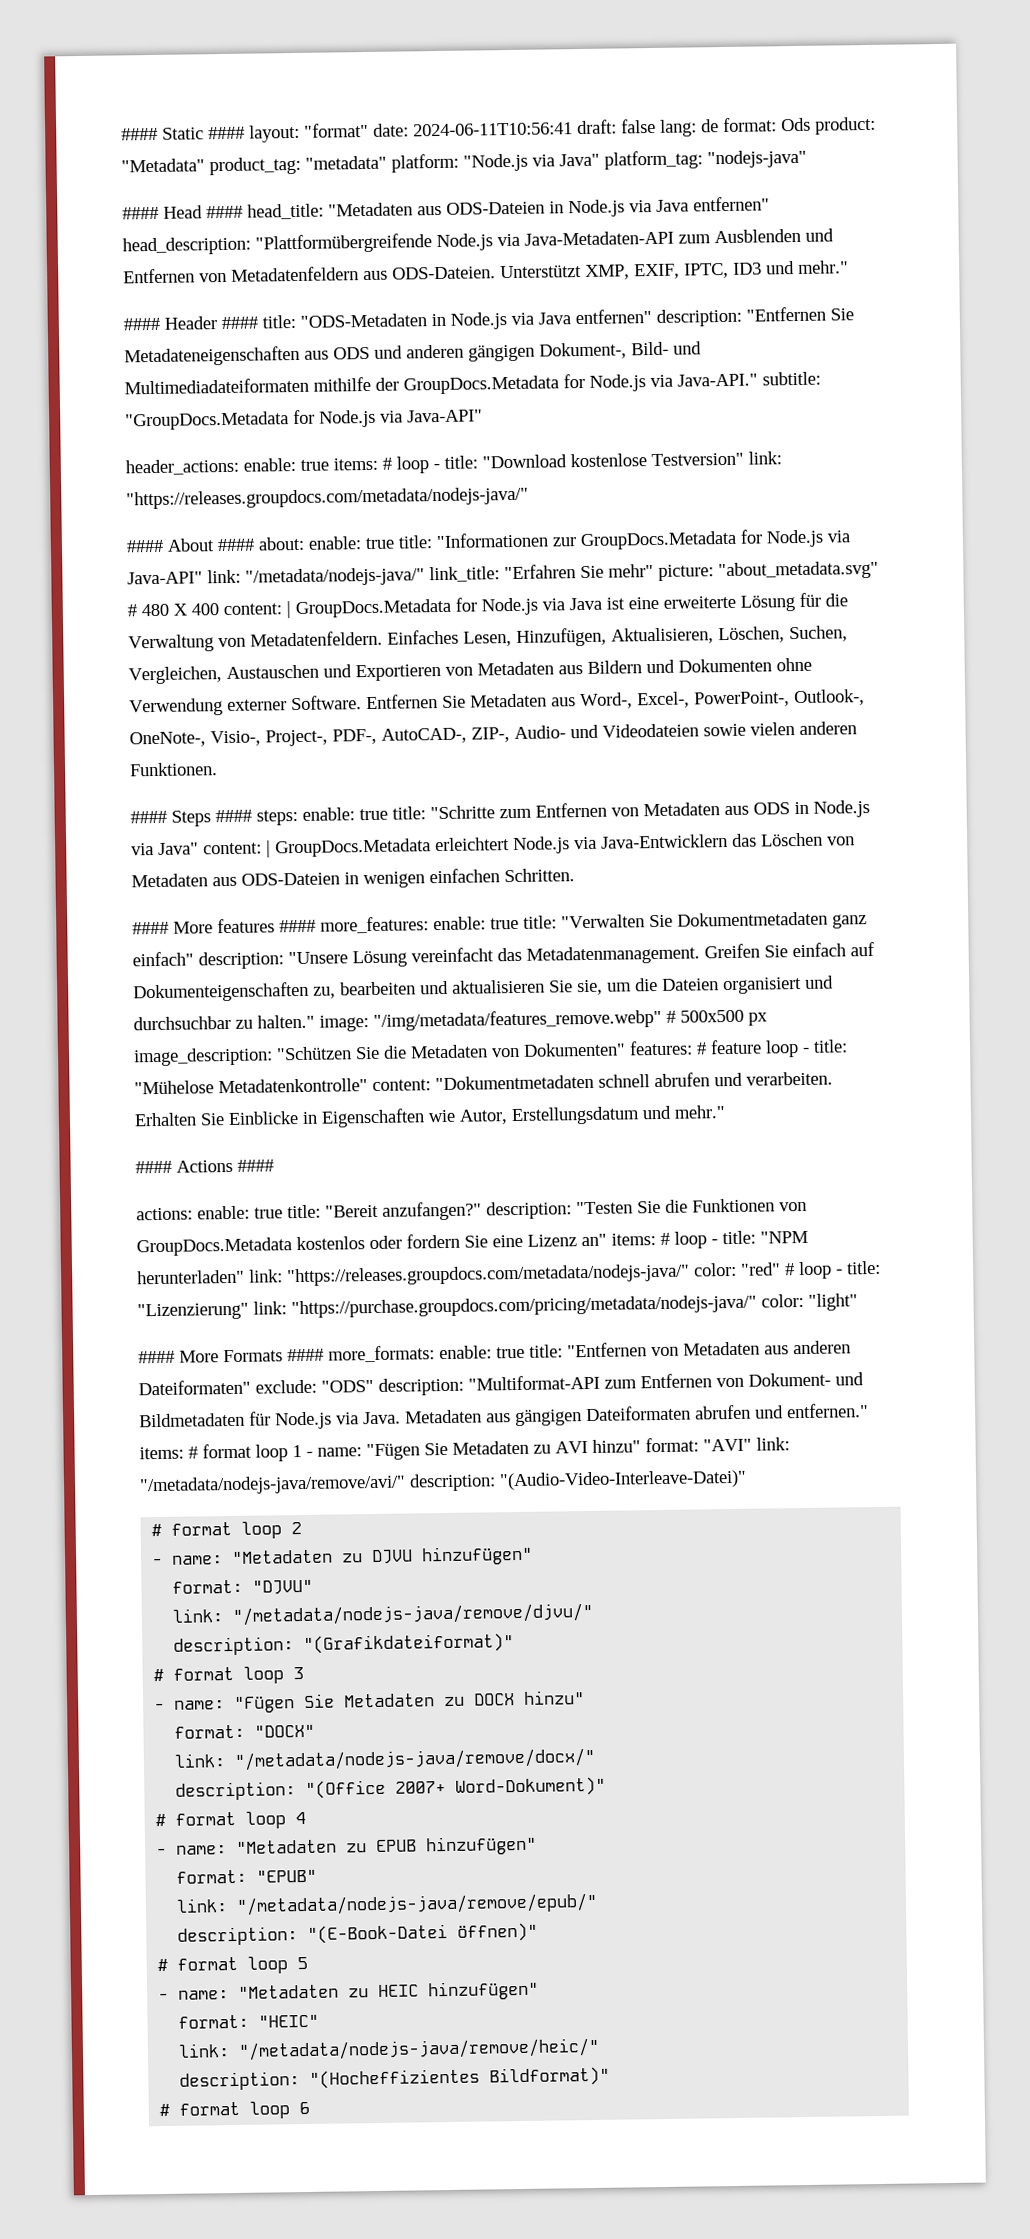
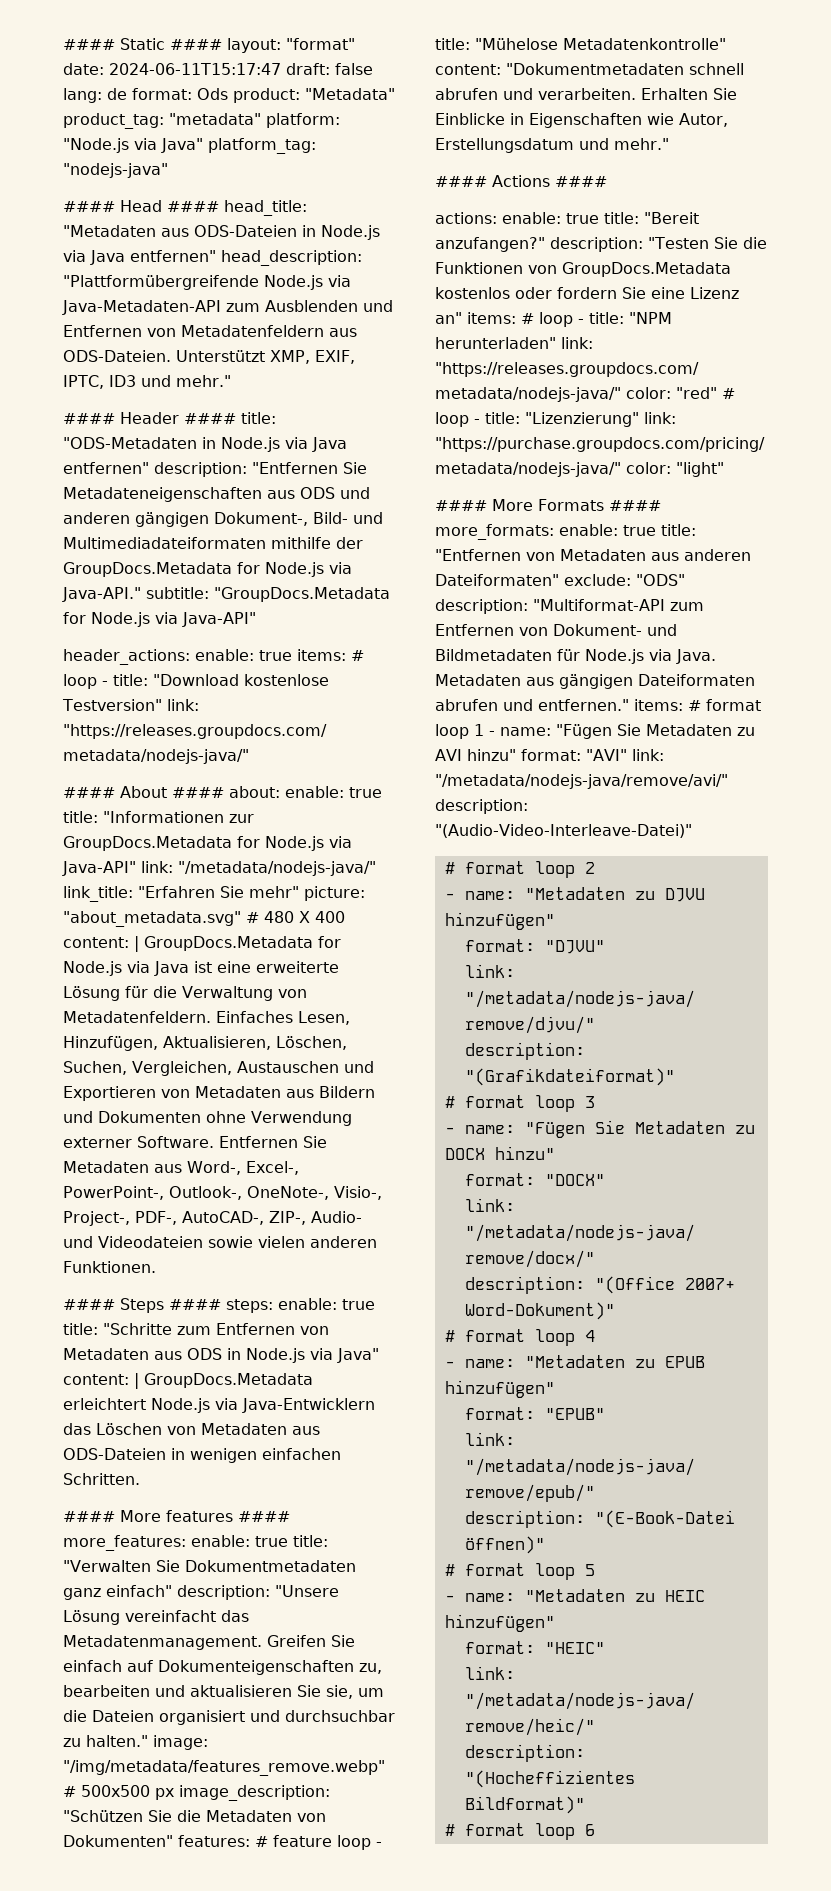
- #### Static #### layout: "format" date: 2024-06-11T10:56:41 draft: false lang: de format: Ods product: "Metadata" product_tag: "metadata" platform: "Node.js via Java" platform_tag: "nodejs-java"
+ #### Static #### layout: "format" date: 2024-06-11T15:17:47 draft: false lang: de format: Ods product: "Metadata" product_tag: "metadata" platform: "Node.js via Java" platform_tag: "nodejs-java"

